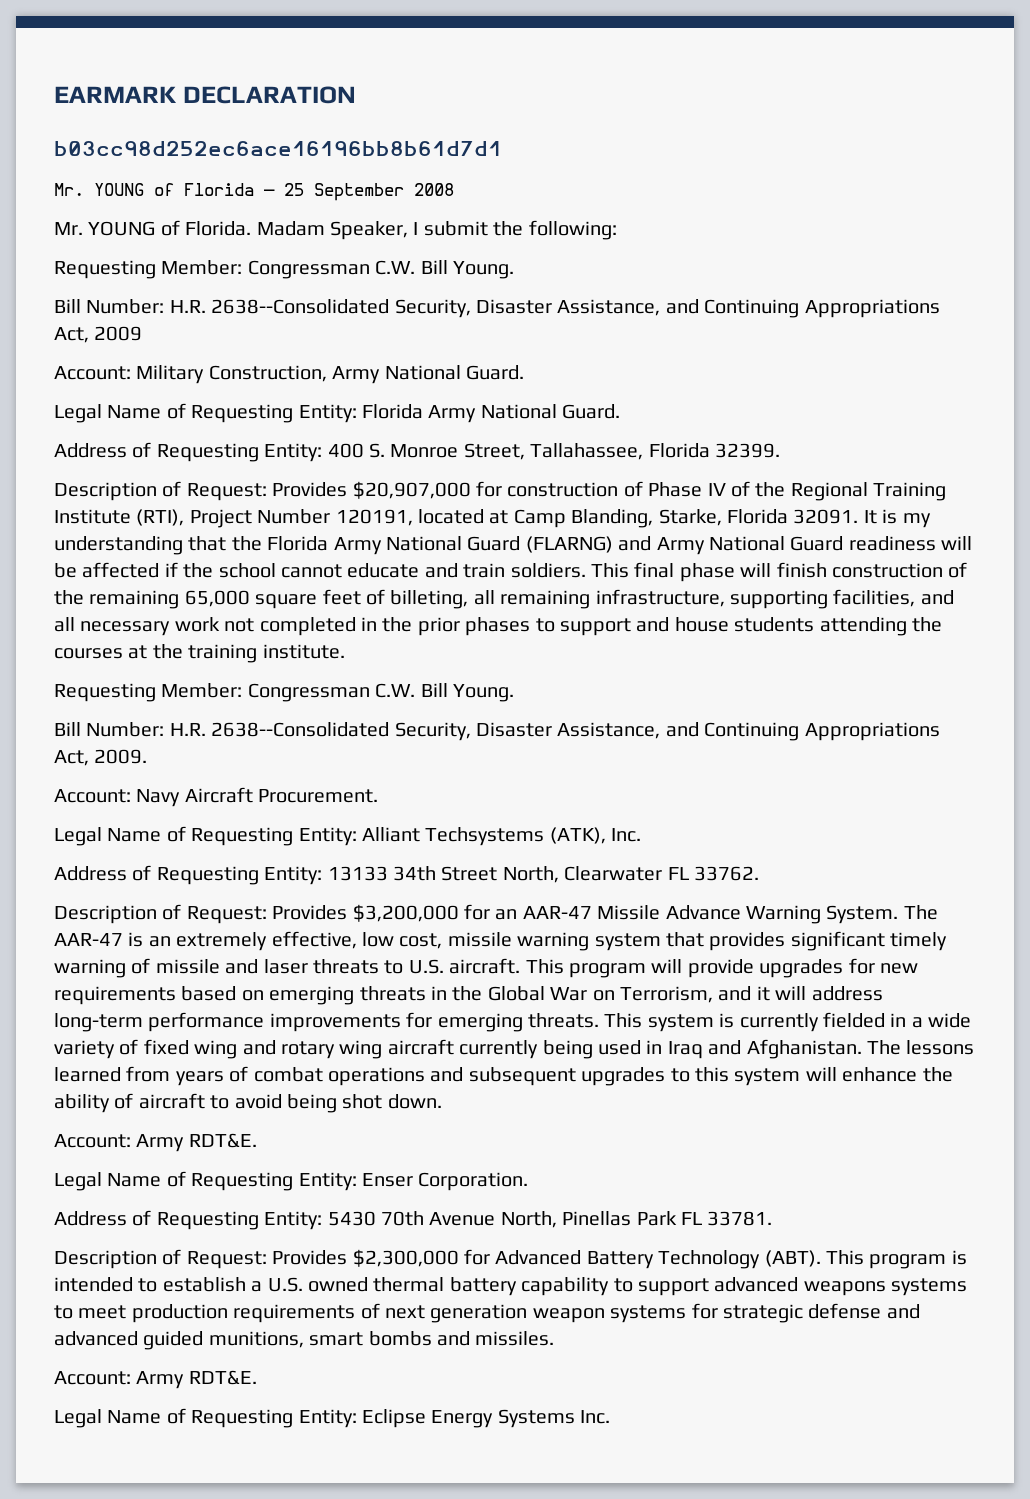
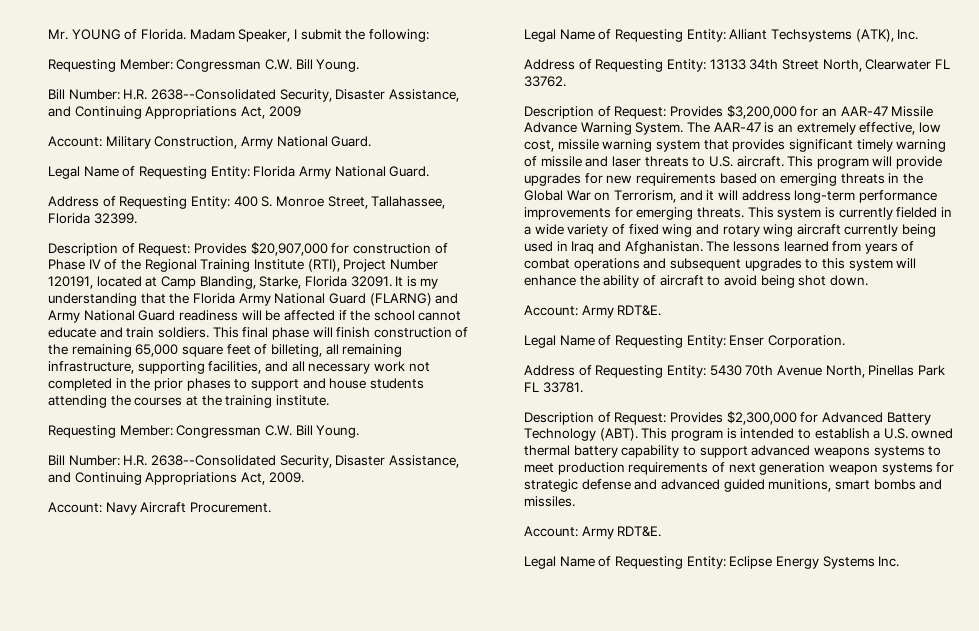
- EARMARK DECLARATION
- b03cc98d252ec6ace16196bb8b61d7d1
- Mr. YOUNG of Florida — 25 September 2008

